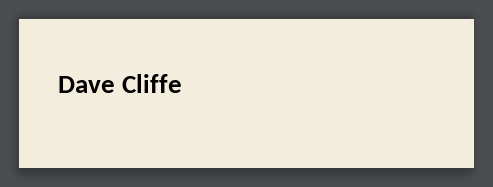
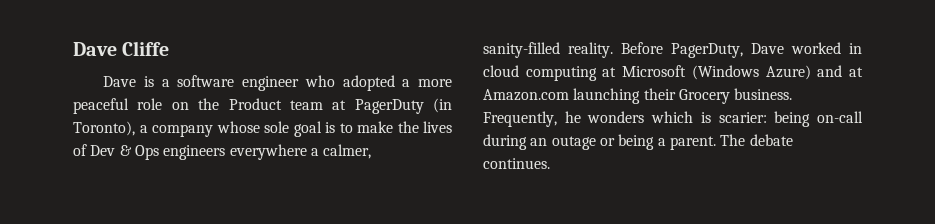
+ Dave is a software engineer who adopted a more peaceful role on the Product team at PagerDuty (in Toronto), a company whose sole goal is to make the lives of Dev & Ops engineers everywhere a calmer, sanity-filled reality. Before PagerDuty, Dave worked in cloud computing at Microsoft (Windows Azure) and at Amazon.com launching their Grocery business. Frequently, he wonders which is scarier: being on-call during an outage or being a parent. The debate continues.

